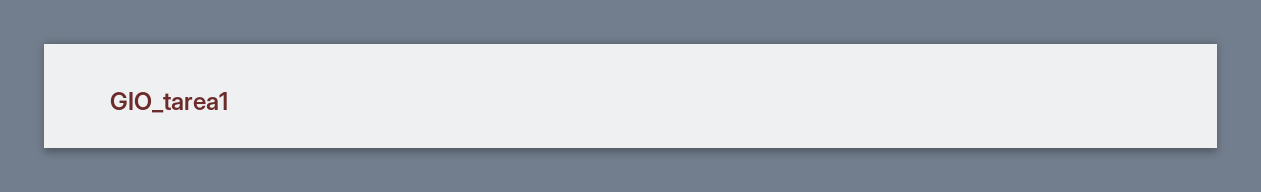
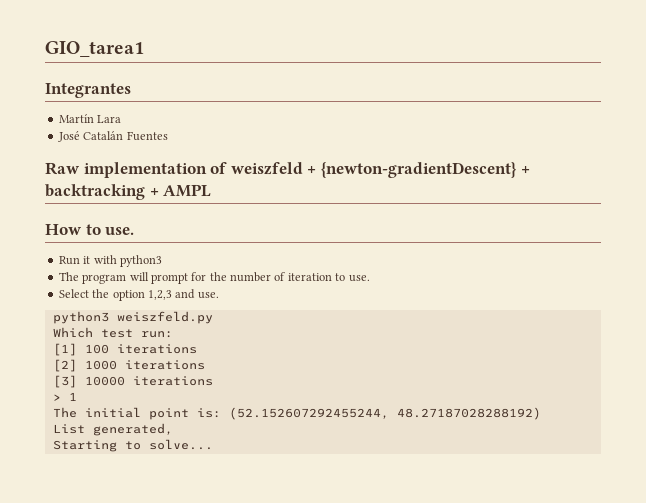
+ Integrantes
+ Martín Lara
+ José Catalán Fuentes
+ Raw implementation of weiszfeld + {newton-gradientDescent} + backtracking + AMPL
+ How to use.
+ Run it with python3
+ The program will prompt for the number of iteration to use.
+ Select the option 1,2,3 and use.
+ python3 weiszfeld.py
+ Which test run:
+ [1] 100 iterations
+ [2] 1000 iterations
+ [3] 10000 iterations
+ > 1
+ The initial point is: (52.152607292455244, 48.27187028288192)
+ List generated,
+ Starting to solve...

